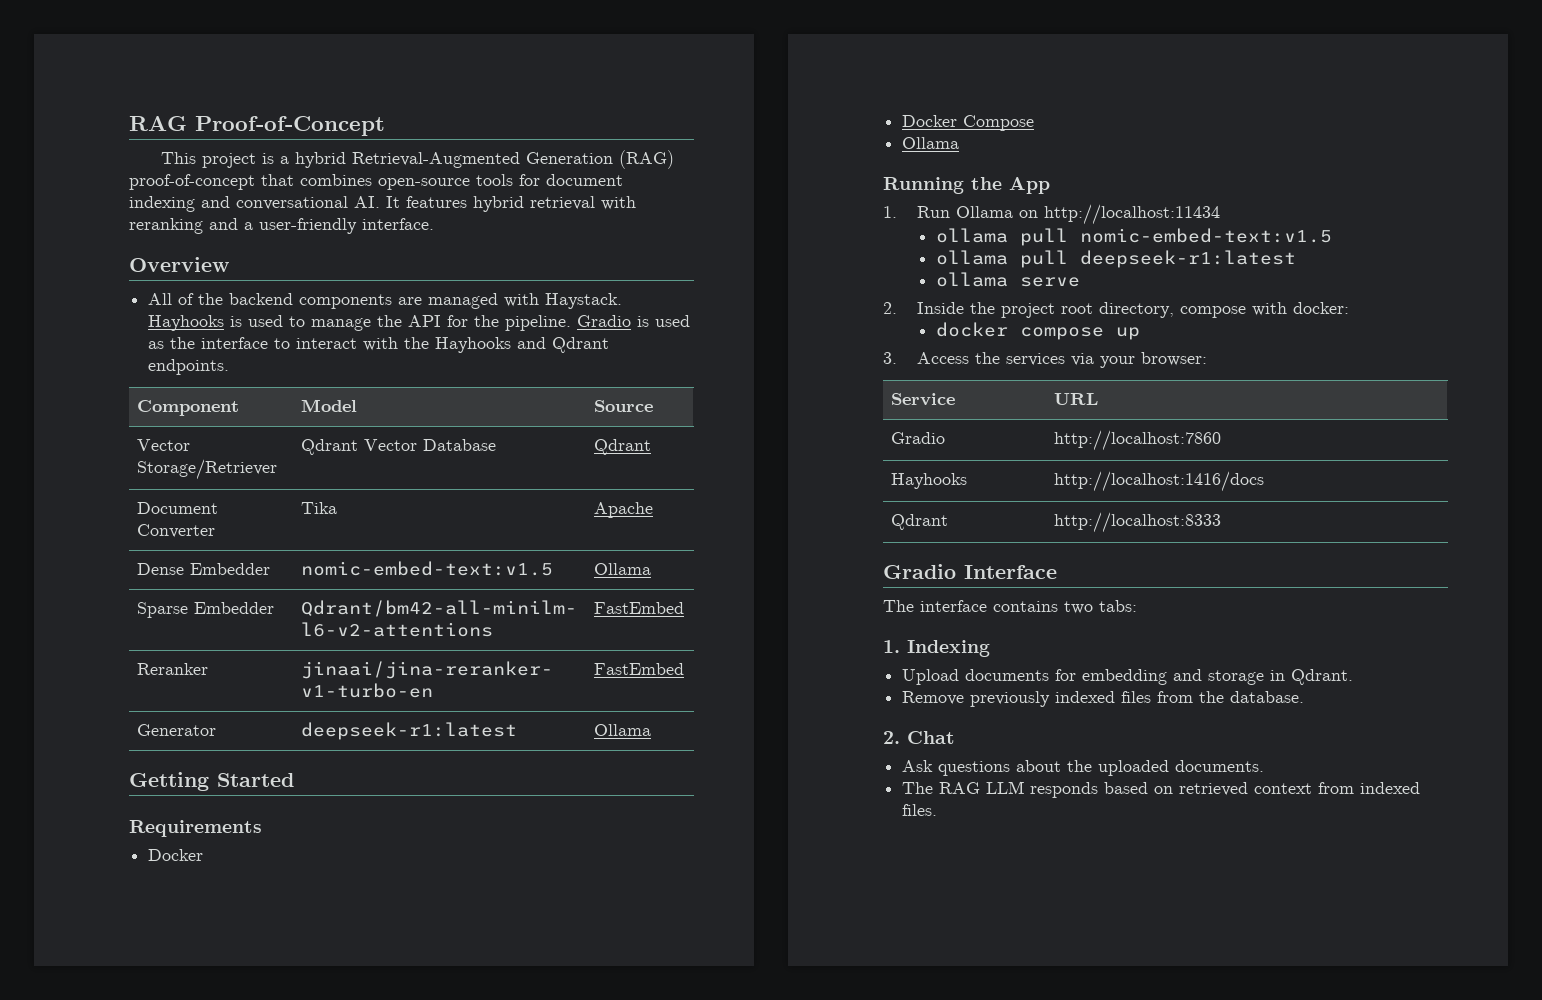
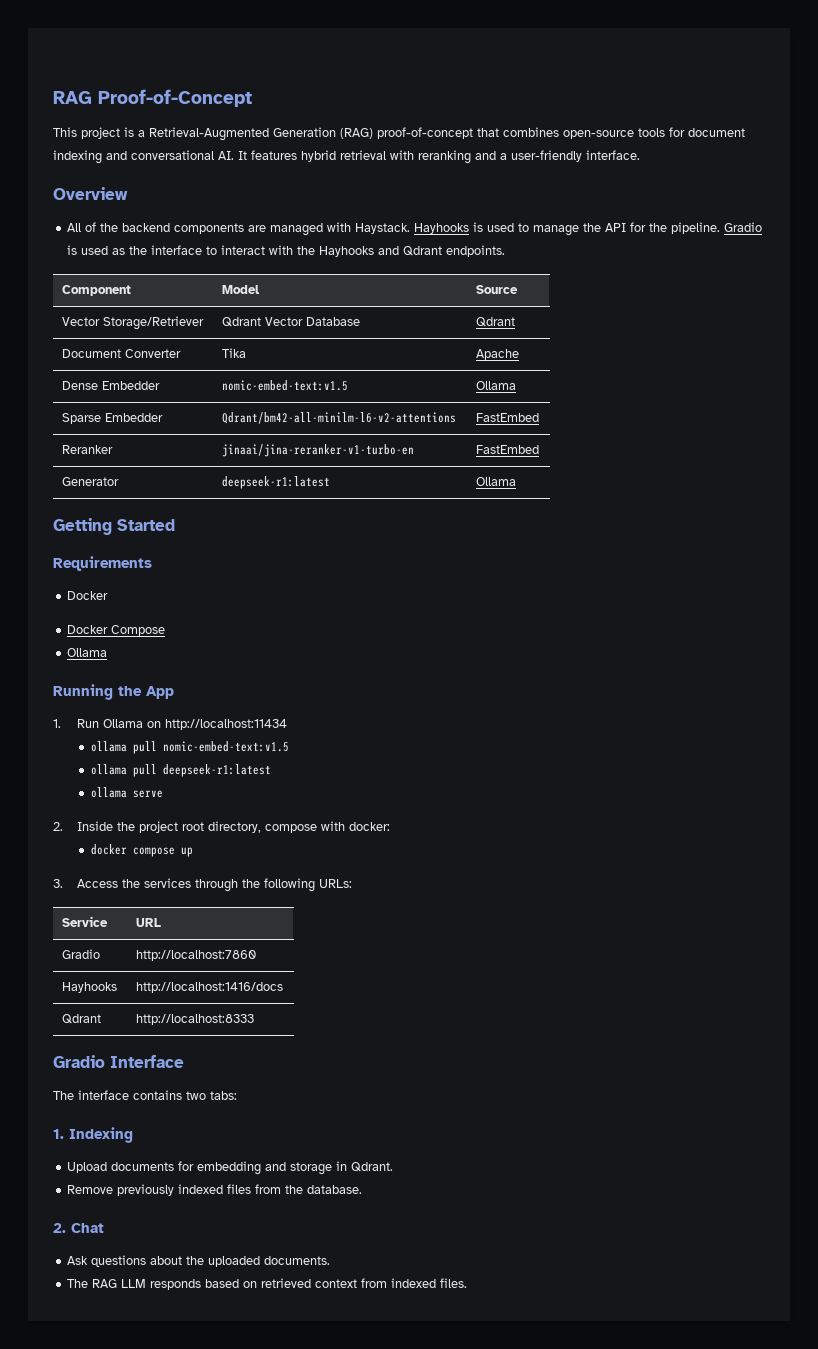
- This project is a hybrid Retrieval-Augmented Generation (RAG) proof-of-concept that combines open-source tools for document indexing and conversational AI. It features hybrid retrieval with reranking and a user-friendly interface.
+ This project is a Retrieval-Augmented Generation (RAG) proof-of-concept that combines open-source tools for document indexing and conversational AI. It features hybrid retrieval with reranking and a user-friendly interface.
- 3. Access the services via your browser:
+ 3. Access the services through the following URLs:

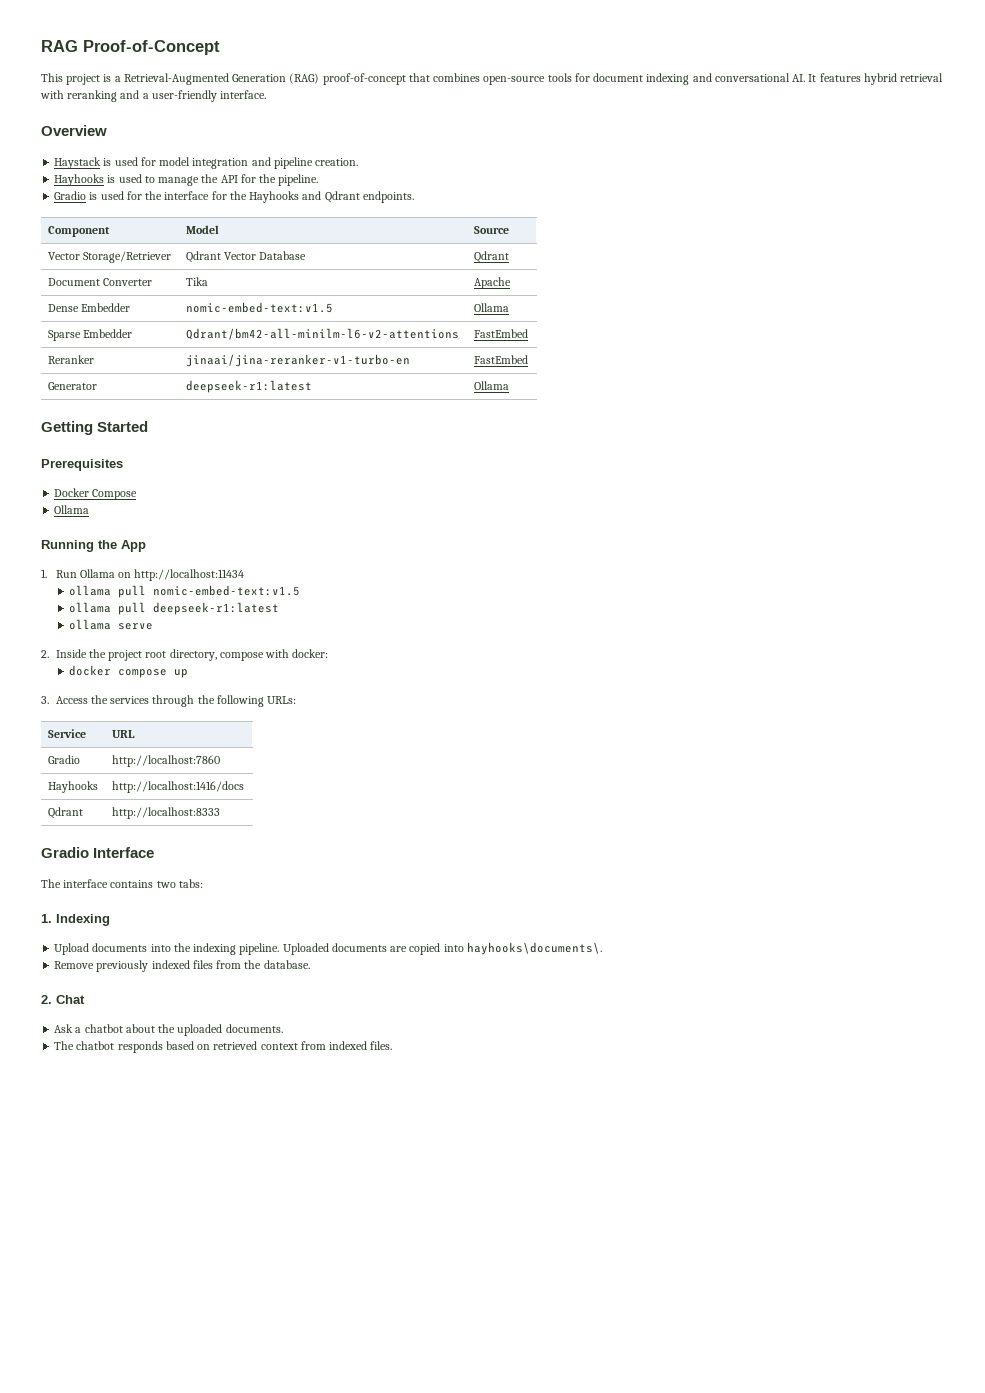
- All of the backend components are managed with Haystack. Hayhooks is used to manage the API for the pipeline. Gradio is used as the interface to interact with the Hayhooks and Qdrant endpoints.
+ Haystack is used for model integration and pipeline creation.
+ Hayhooks is used to manage the API for the pipeline.
+ Gradio is used for the interface for the Hayhooks and Qdrant endpoints.
- Requirements
- Docker
+ Prerequisites
- Upload documents for embedding and storage in Qdrant.
+ Upload documents into the indexing pipeline. Uploaded documents are copied into hayhooks\documents\.
- Ask questions about the uploaded documents.
+ Ask a chatbot about the uploaded documents.
- The RAG LLM responds based on retrieved context from indexed files.
+ The chatbot responds based on retrieved context from indexed files.

